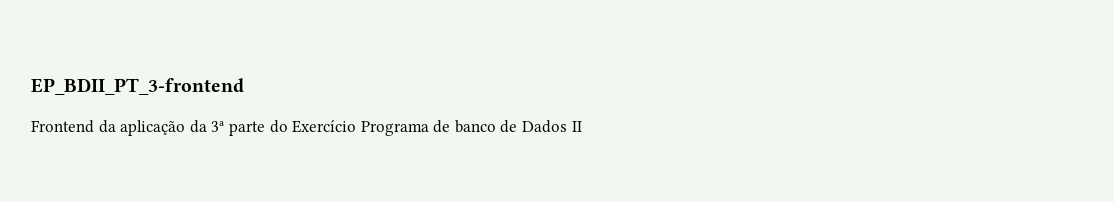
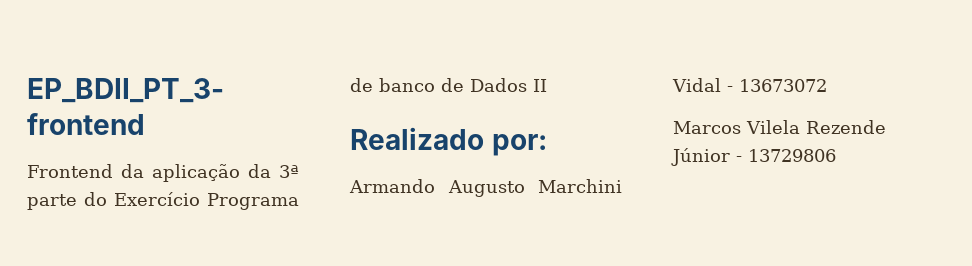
+ Realizado por:
+ Armando Augusto Marchini Vidal - 13673072
+ Marcos Vilela Rezende Júnior - 13729806

